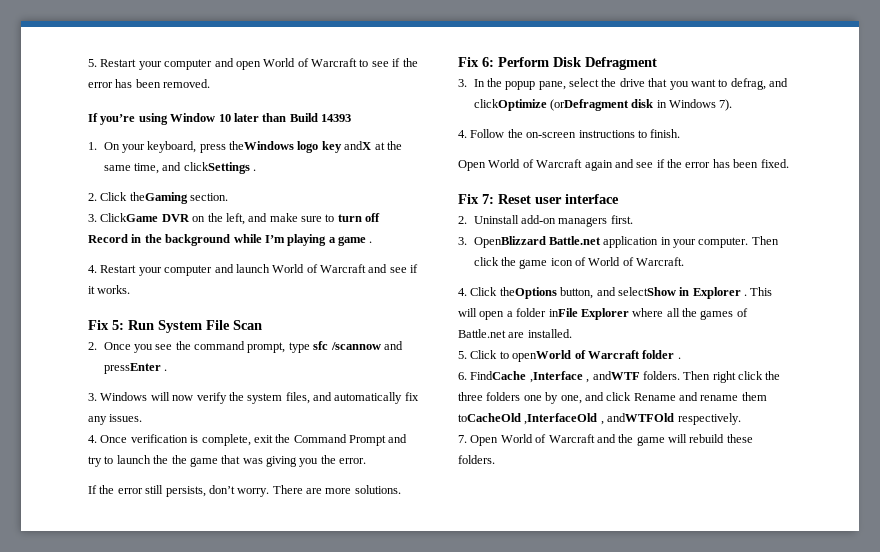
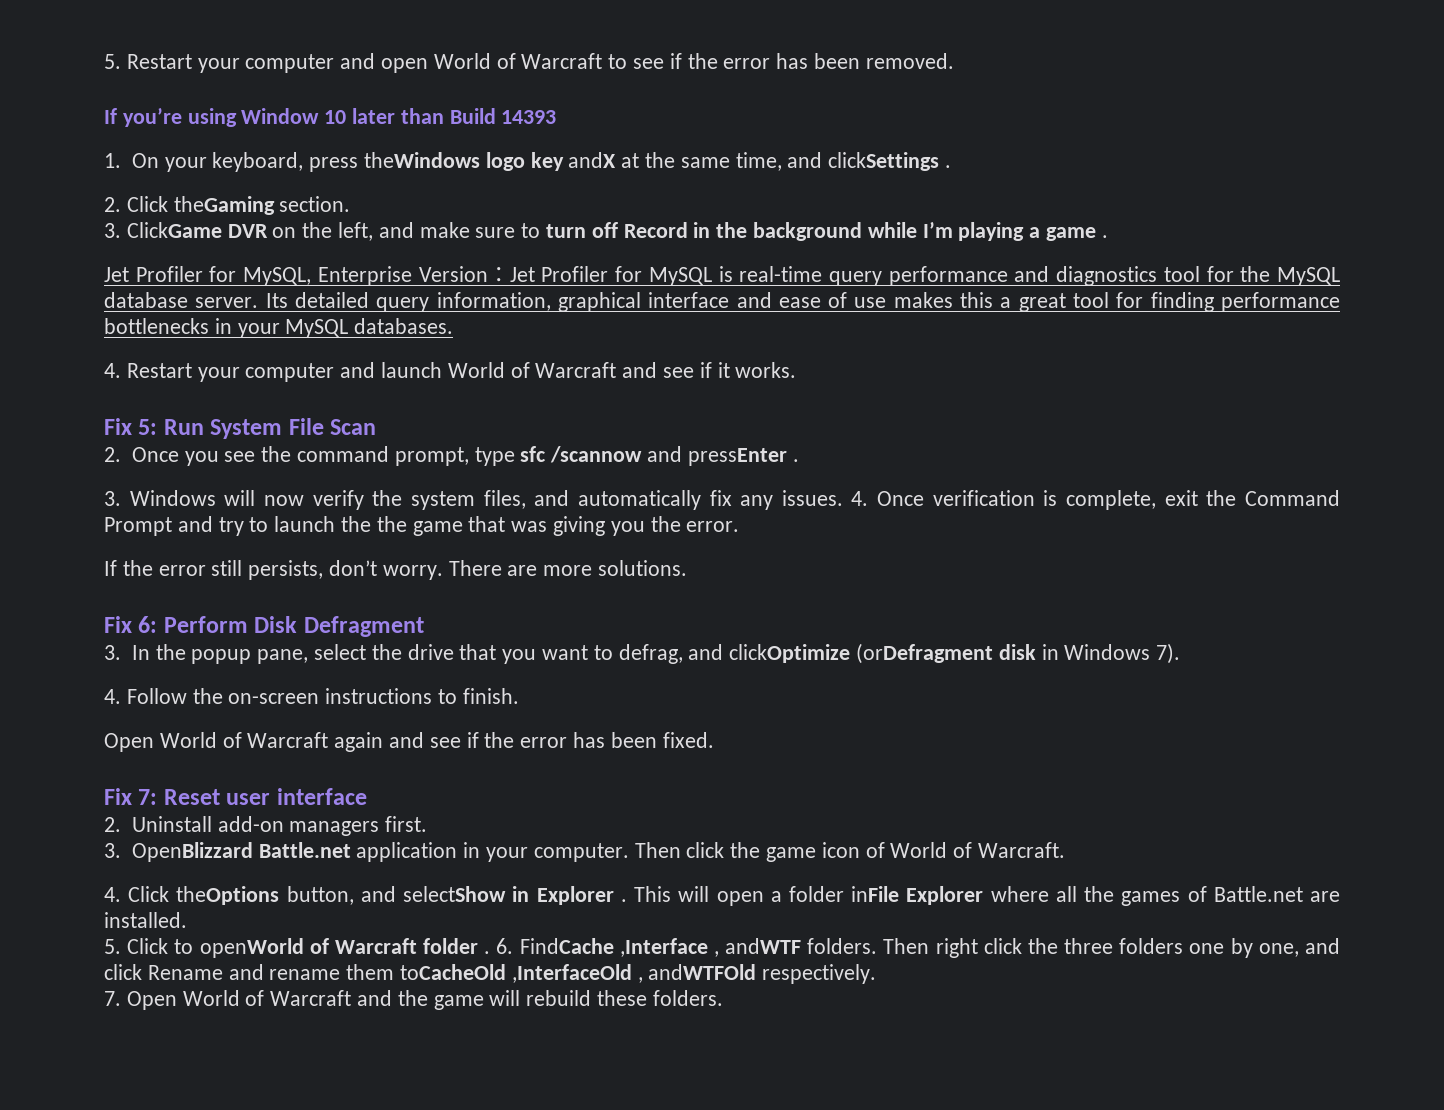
+ Jet Profiler for MySQL, Enterprise Version：Jet Profiler for MySQL is real-time query performance and diagnostics tool for the MySQL database server. Its detailed query information, graphical interface and ease of use makes this a great tool for finding performance bottlenecks in your MySQL databases.
- 3. Windows will now verify the system files, and automatically fix any issues.
- 4. Once verification is complete, exit the Command Prompt and try to launch the the game that was giving you the error.
+ 3. Windows will now verify the system files, and automatically fix any issues. 4. Once verification is complete, exit the Command Prompt and try to launch the the game that was giving you the error.
- 5. Click to openWorld of Warcraft folder .
- 6. FindCache ,Interface , andWTF folders.
+ 5. Click to openWorld of Warcraft folder . 6. FindCache ,Interface , andWTF folders.

